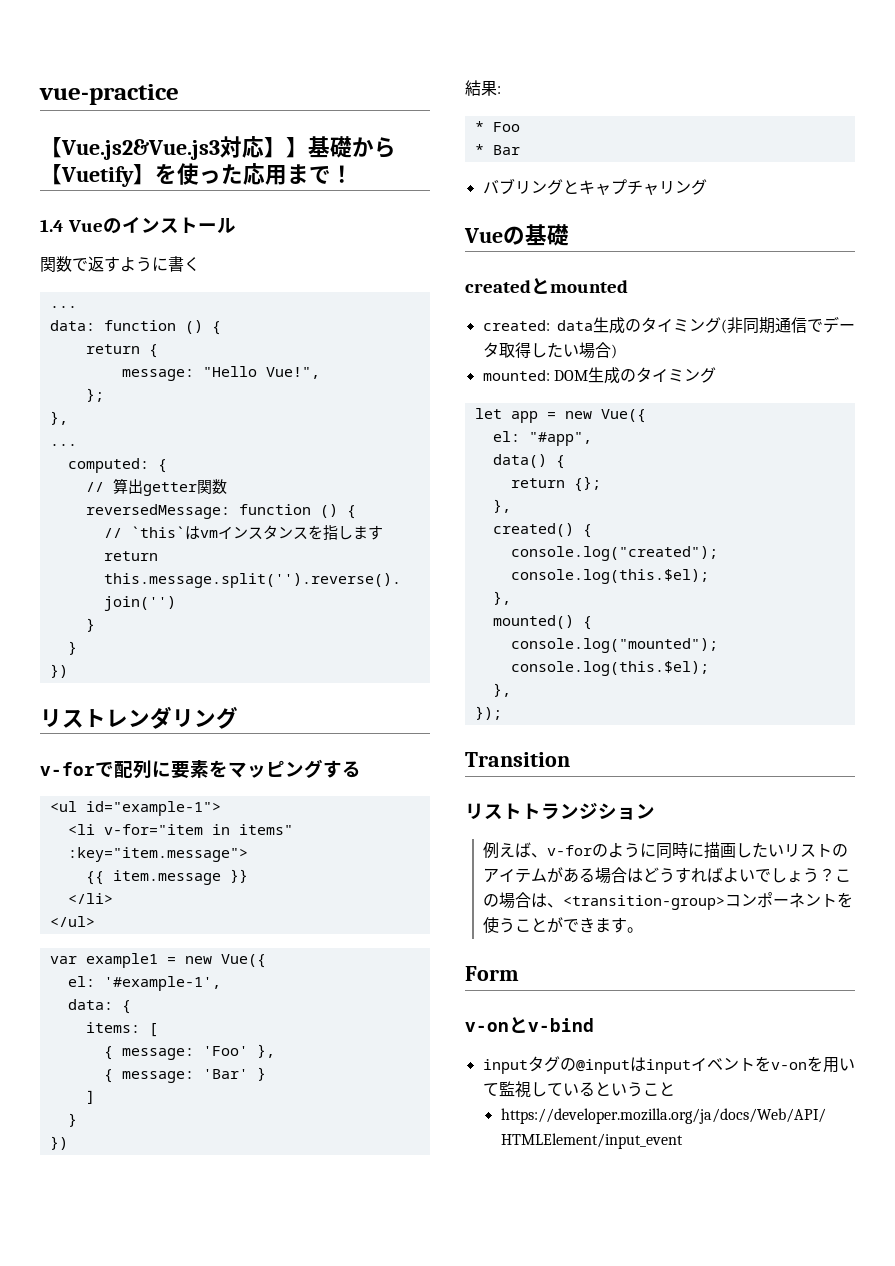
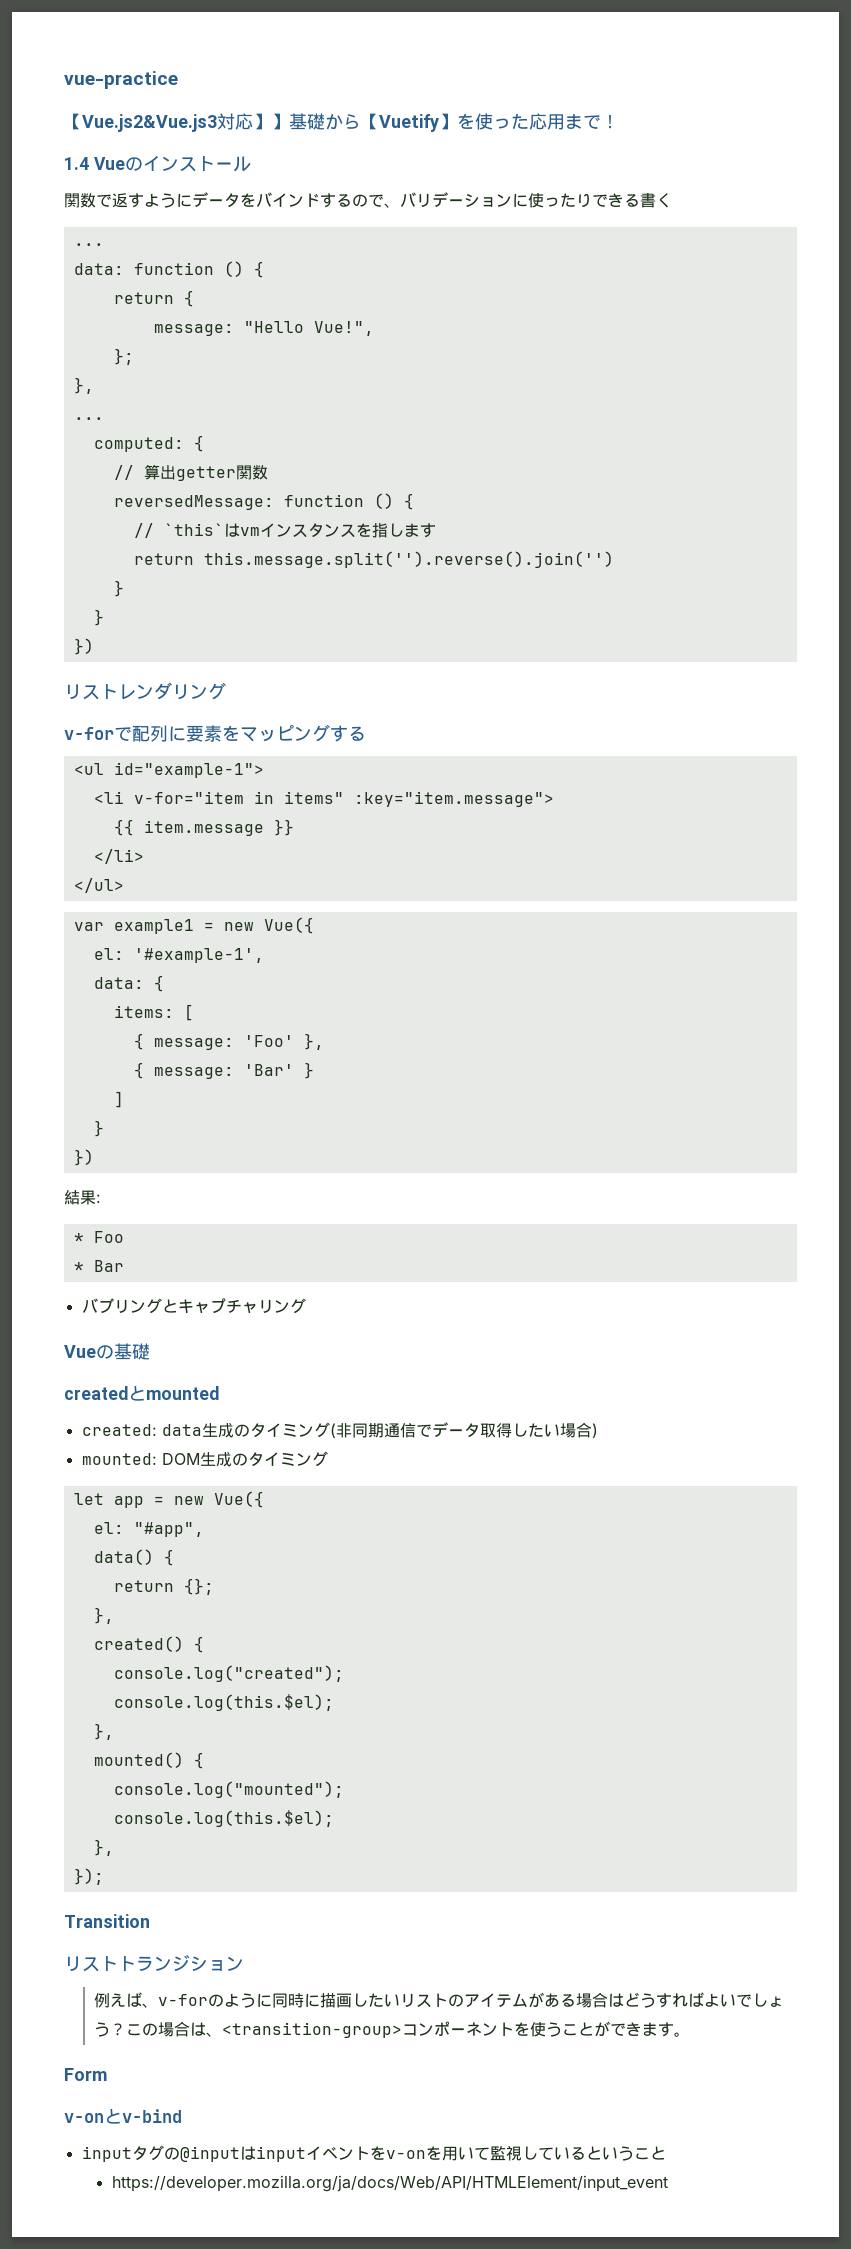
- 関数で返すように書く
+ 関数で返すようにデータをバインドするので、バリデーションに使ったりできる書く

